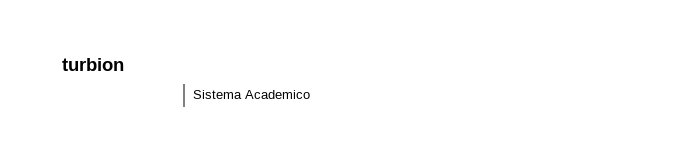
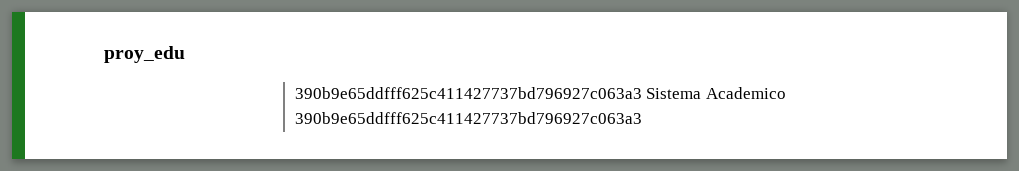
- turbion
- Sistema Academico
+ proy_edu
+ 390b9e65ddfff625c411427737bd796927c063a3 Sistema Academico 390b9e65ddfff625c411427737bd796927c063a3

